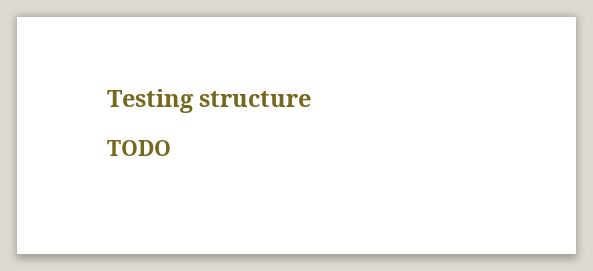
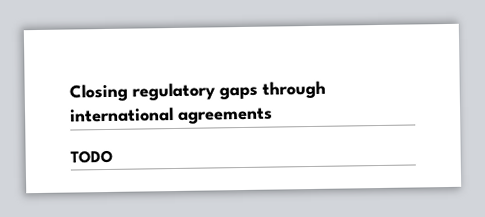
- Testing structure
+ Closing regulatory gaps through international agreements

